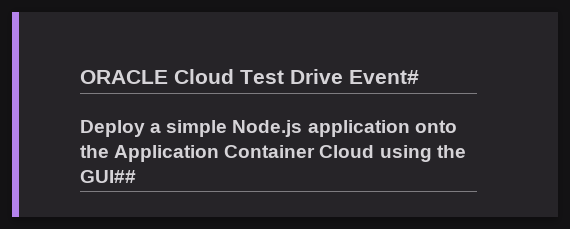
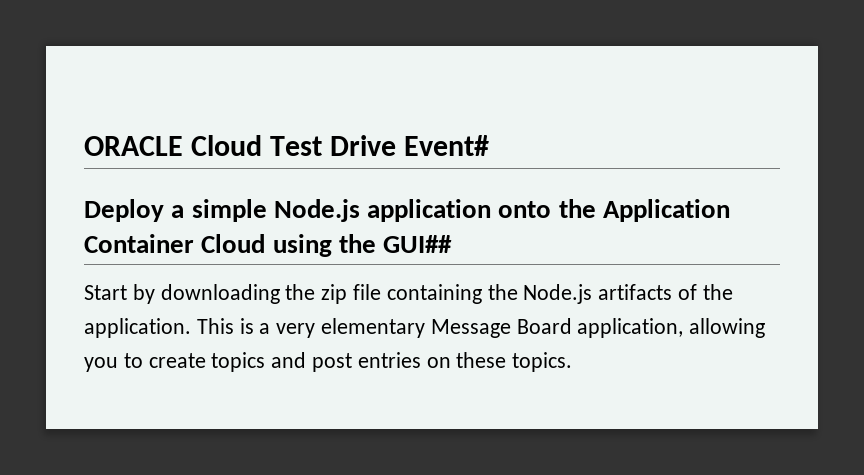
+ Start by downloading the zip file containing the Node.js artifacts of the application. This is a very elementary Message Board application, allowing you to create topics and post entries on these topics.

